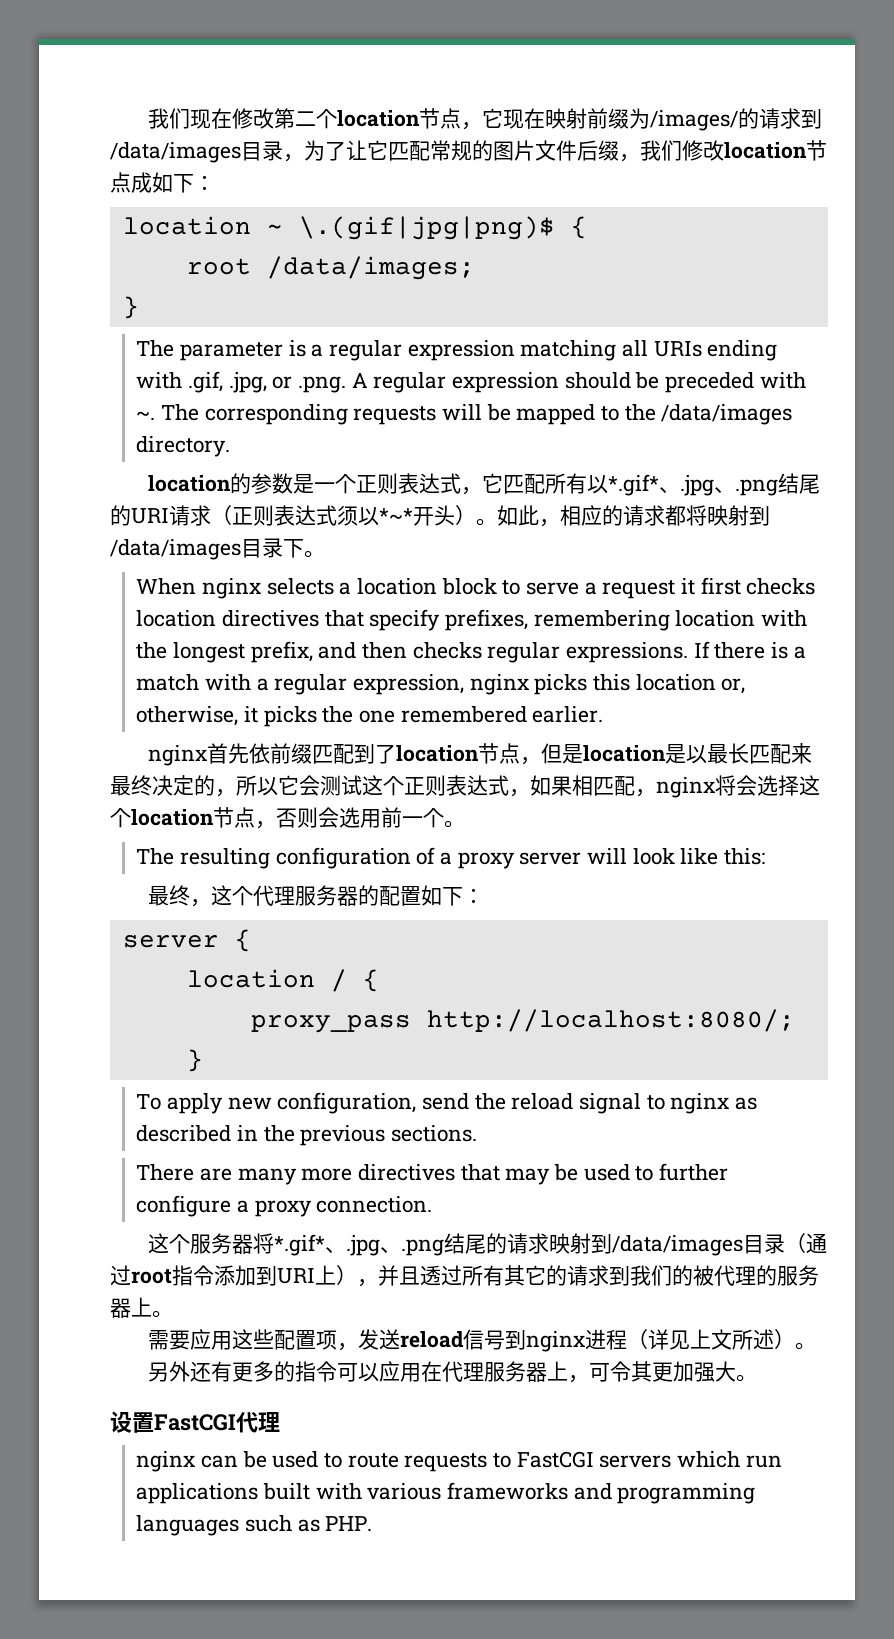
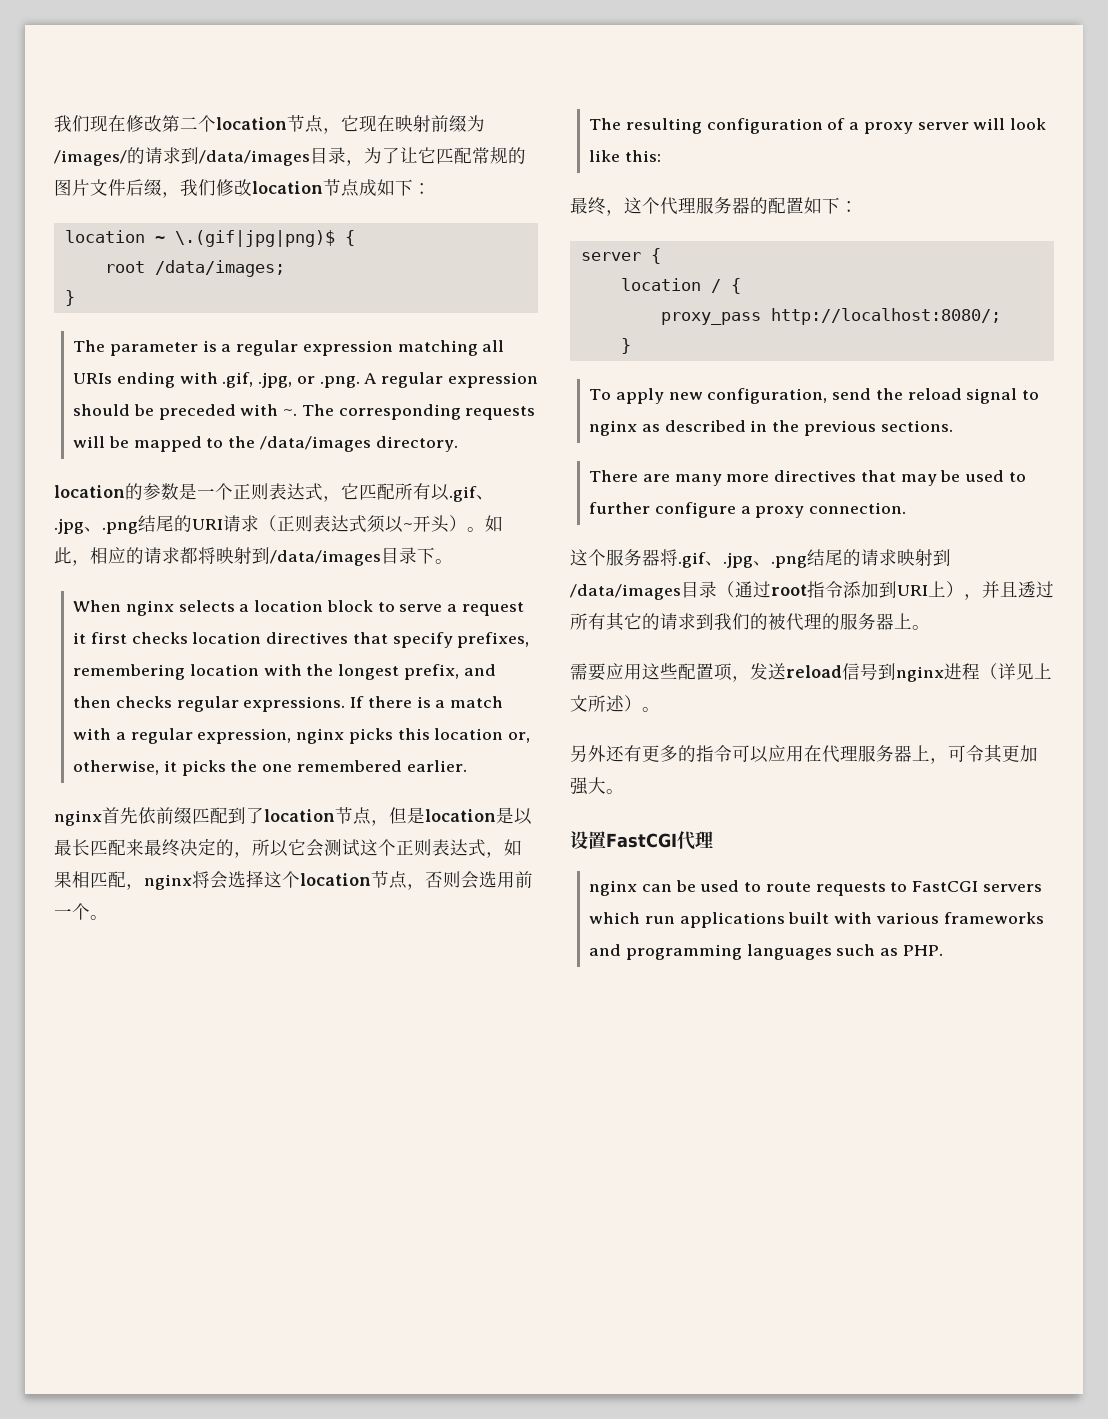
- location的参数是一个正则表达式，它匹配所有以*.gif*、.jpg、.png结尾的URI请求（正则表达式须以*~*开头）。
+ location的参数是一个正则表达式，它匹配所有以.gif、.jpg、.png结尾的URI请求（正则表达式须以~开头）。
- 这个服务器将*.gif*、.jpg、.png结尾的请求映射到/data/images目录（通过root指令添加到URI上），并且透过所有其它的请求到我们的被代理的服务器上。
+ 这个服务器将.gif、.jpg、.png结尾的请求映射到/data/images目录（通过root指令添加到URI上），并且透过所有其它的请求到我们的被代理的服务器上。

